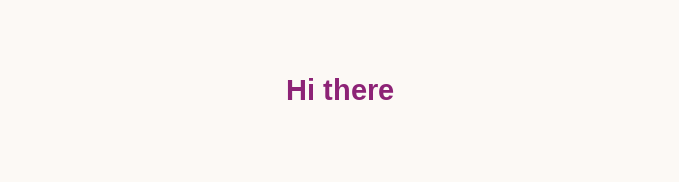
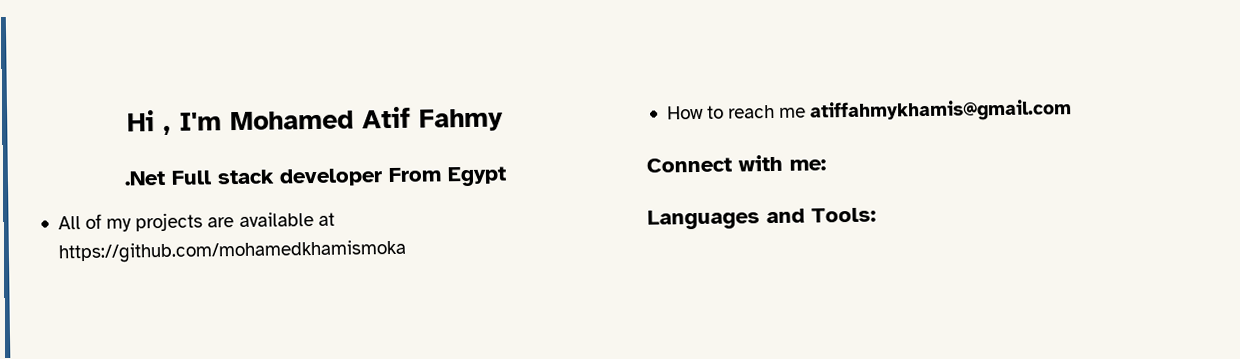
- Hi there
+ Hi , I'm Mohamed Atif Fahmy
+ .Net Full stack developer From Egypt
+ All of my projects are available at https://github.com/mohamedkhamismoka
+ How to reach me atiffahmykhamis@gmail.com
+ Connect with me:
+ Languages and Tools:

